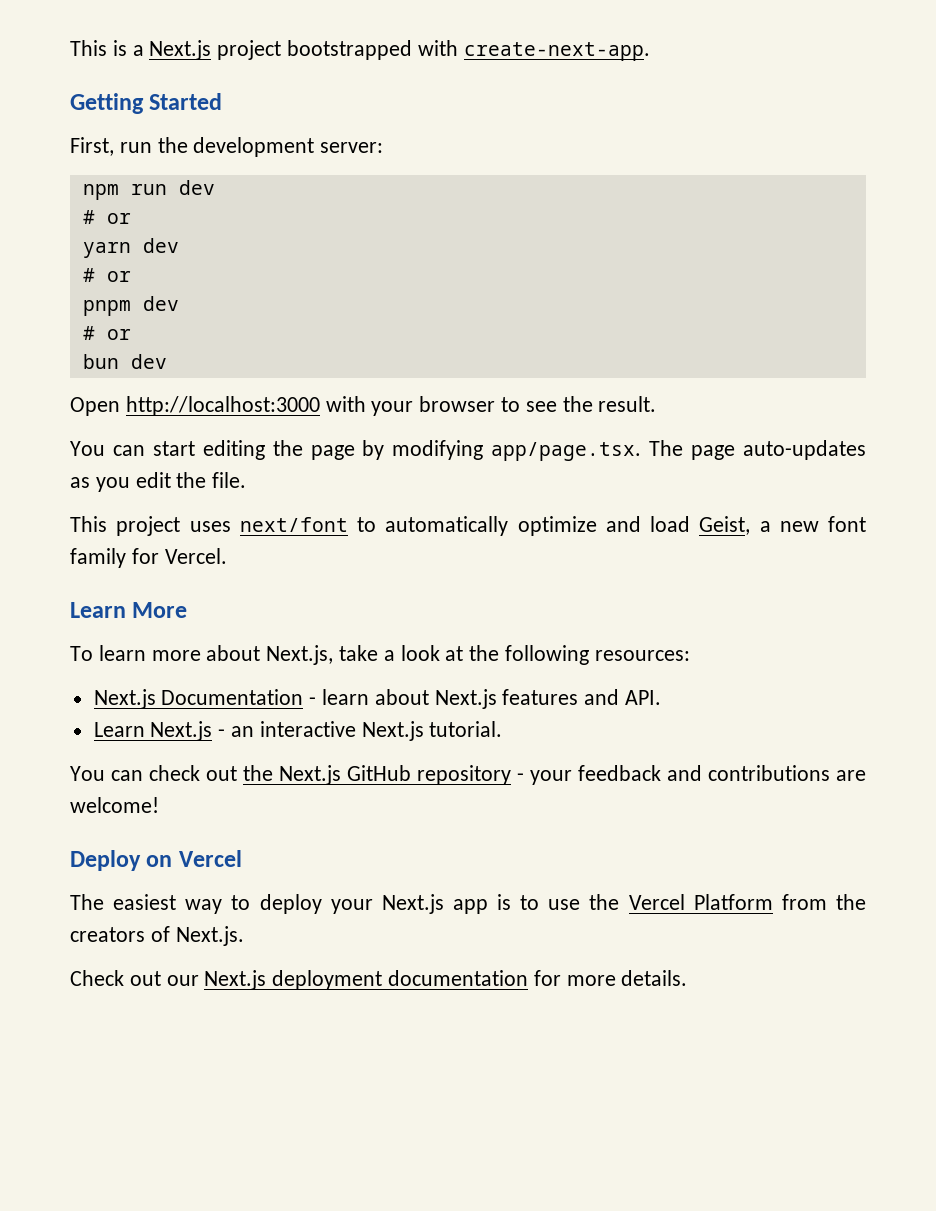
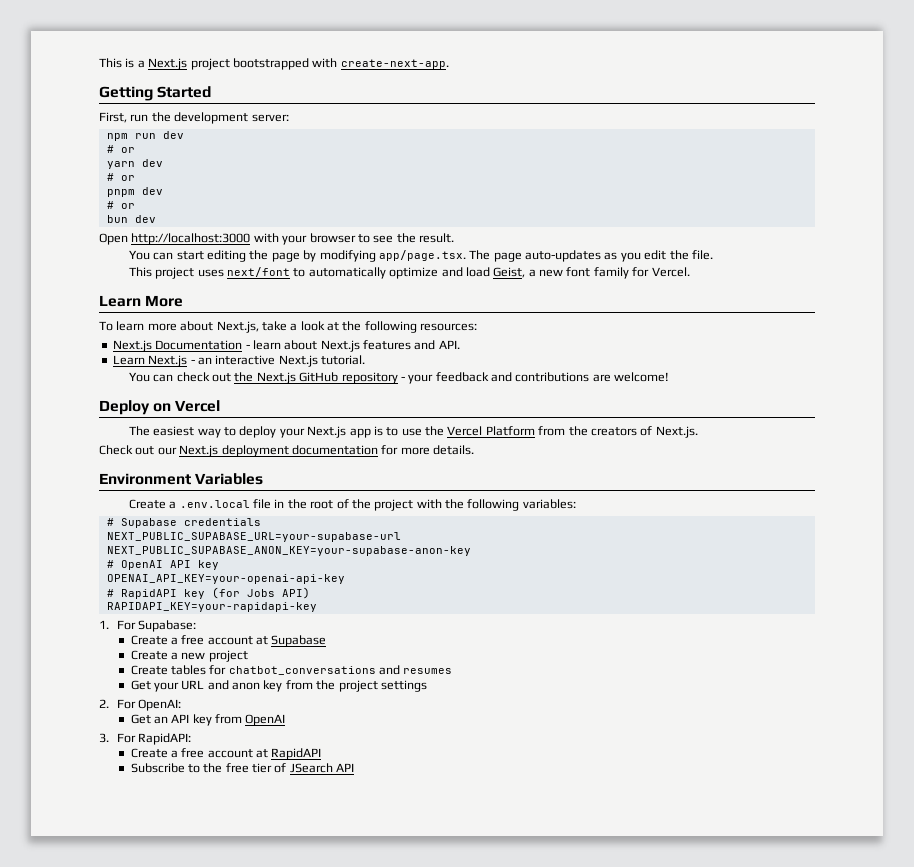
+ Environment Variables
+ Create a .env.local file in the root of the project with the following variables:
+ # Supabase credentials
+ NEXT_PUBLIC_SUPABASE_URL=your-supabase-url
+ NEXT_PUBLIC_SUPABASE_ANON_KEY=your-supabase-anon-key
+ # OpenAI API key
+ OPENAI_API_KEY=your-openai-api-key
+ # RapidAPI key (for Jobs API)
+ RAPIDAPI_KEY=your-rapidapi-key
+ 1. For Supabase:
+ Create a free account at Supabase
+ Create a new project
+ Create tables for chatbot_conversations and resumes
+ Get your URL and anon key from the project settings
+ 2. For OpenAI:
+ Get an API key from OpenAI
+ 3. For RapidAPI:
+ Create a free account at RapidAPI
+ Subscribe to the free tier of JSearch API

